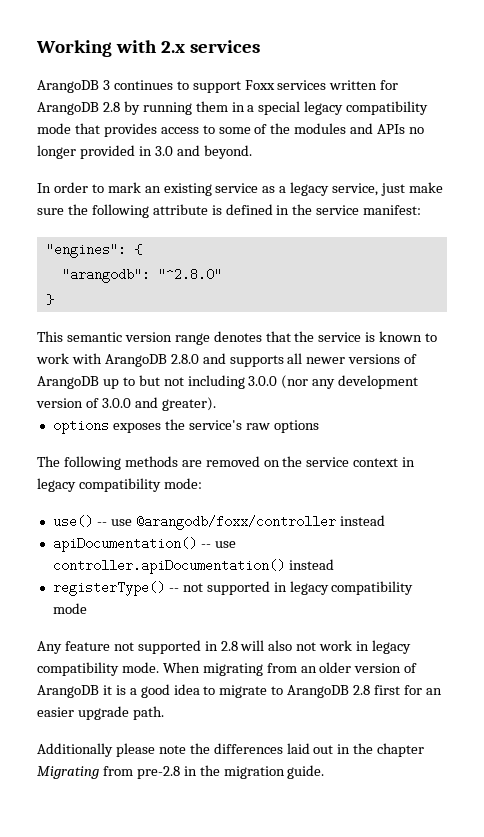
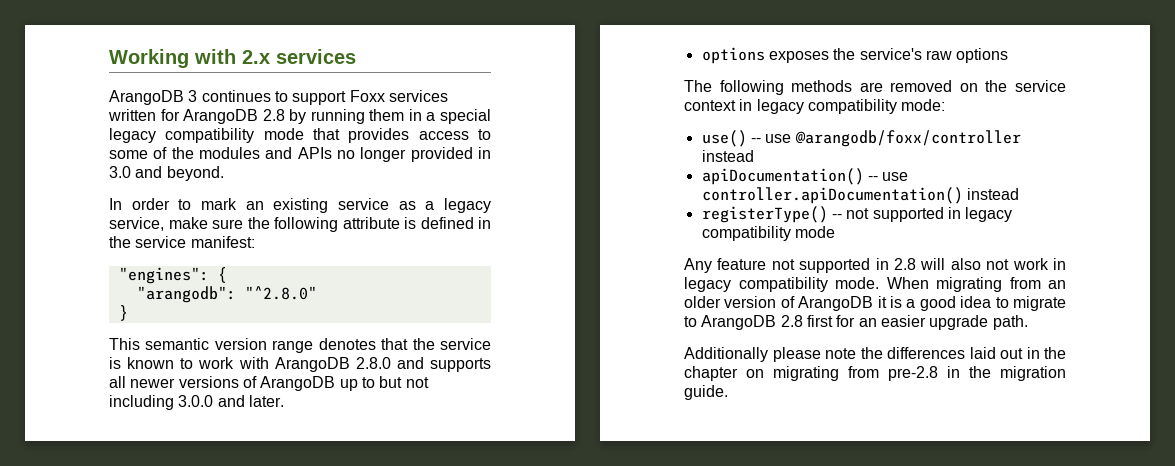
- In order to mark an existing service as a legacy service, just make sure the following attribute is defined in the service manifest:
+ In order to mark an existing service as a legacy service, make sure the following attribute is defined in the service manifest:
- This semantic version range denotes that the service is known to work with ArangoDB 2.8.0 and supports all newer versions of ArangoDB up to but not including 3.0.0 (nor any development version of 3.0.0 and greater).
+ This semantic version range denotes that the service is known to work with ArangoDB 2.8.0 and supports all newer versions of ArangoDB up to but not including 3.0.0 and later.
- Additionally please note the differences laid out in the chapter Migrating from pre-2.8 in the migration guide.
+ Additionally please note the differences laid out in the chapter on migrating from pre-2.8 in the migration guide.

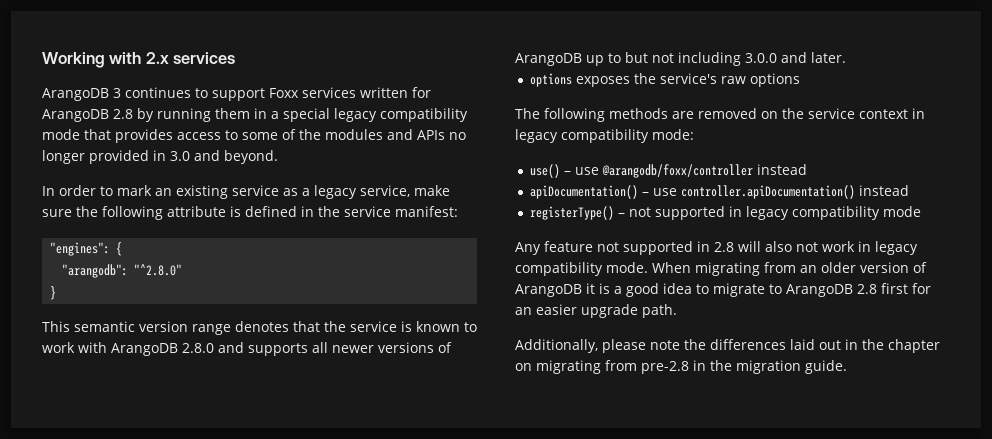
- use() -- use @arangodb/foxx/controller instead
+ use() – use @arangodb/foxx/controller instead
- apiDocumentation() -- use controller.apiDocumentation() instead
+ apiDocumentation() – use controller.apiDocumentation() instead
- registerType() -- not supported in legacy compatibility mode
+ registerType() – not supported in legacy compatibility mode
- Additionally please note the differences laid out in the chapter on migrating from pre-2.8 in the migration guide.
+ Additionally, please note the differences laid out in the chapter on migrating from pre-2.8 in the migration guide.

